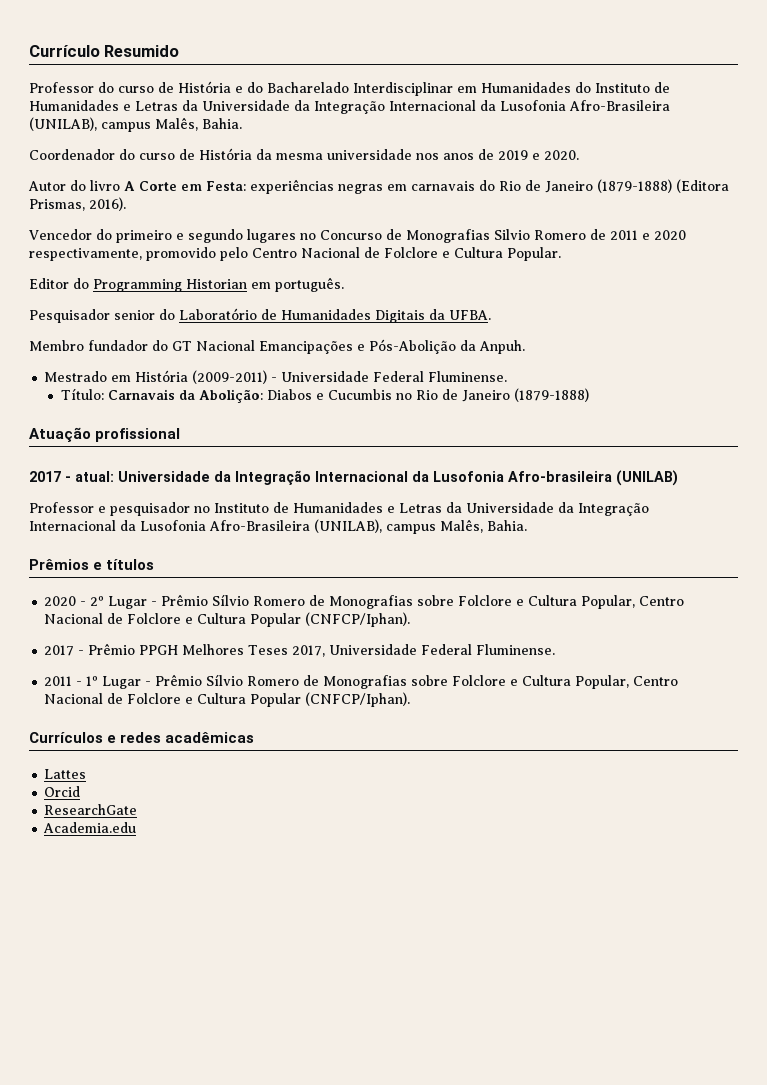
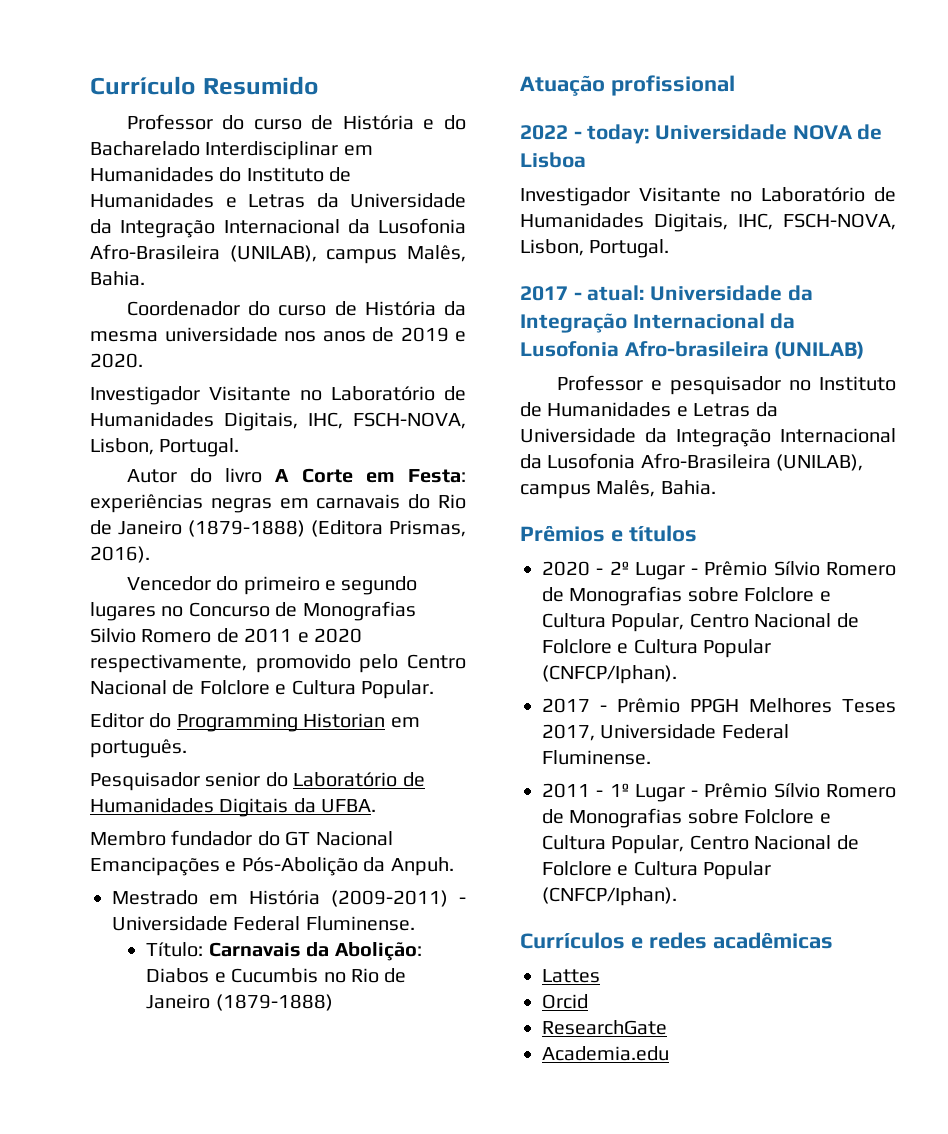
  Coordenador do curso de História da mesma universidade nos anos de 2019 e 2020.
+ Investigador Visitante no Laboratório de Humanidades Digitais, IHC, FSCH-NOVA, Lisbon, Portugal.
+ 2022 - today: Universidade NOVA de Lisboa
+ Investigador Visitante no Laboratório de Humanidades Digitais, IHC, FSCH-NOVA, Lisbon, Portugal.

